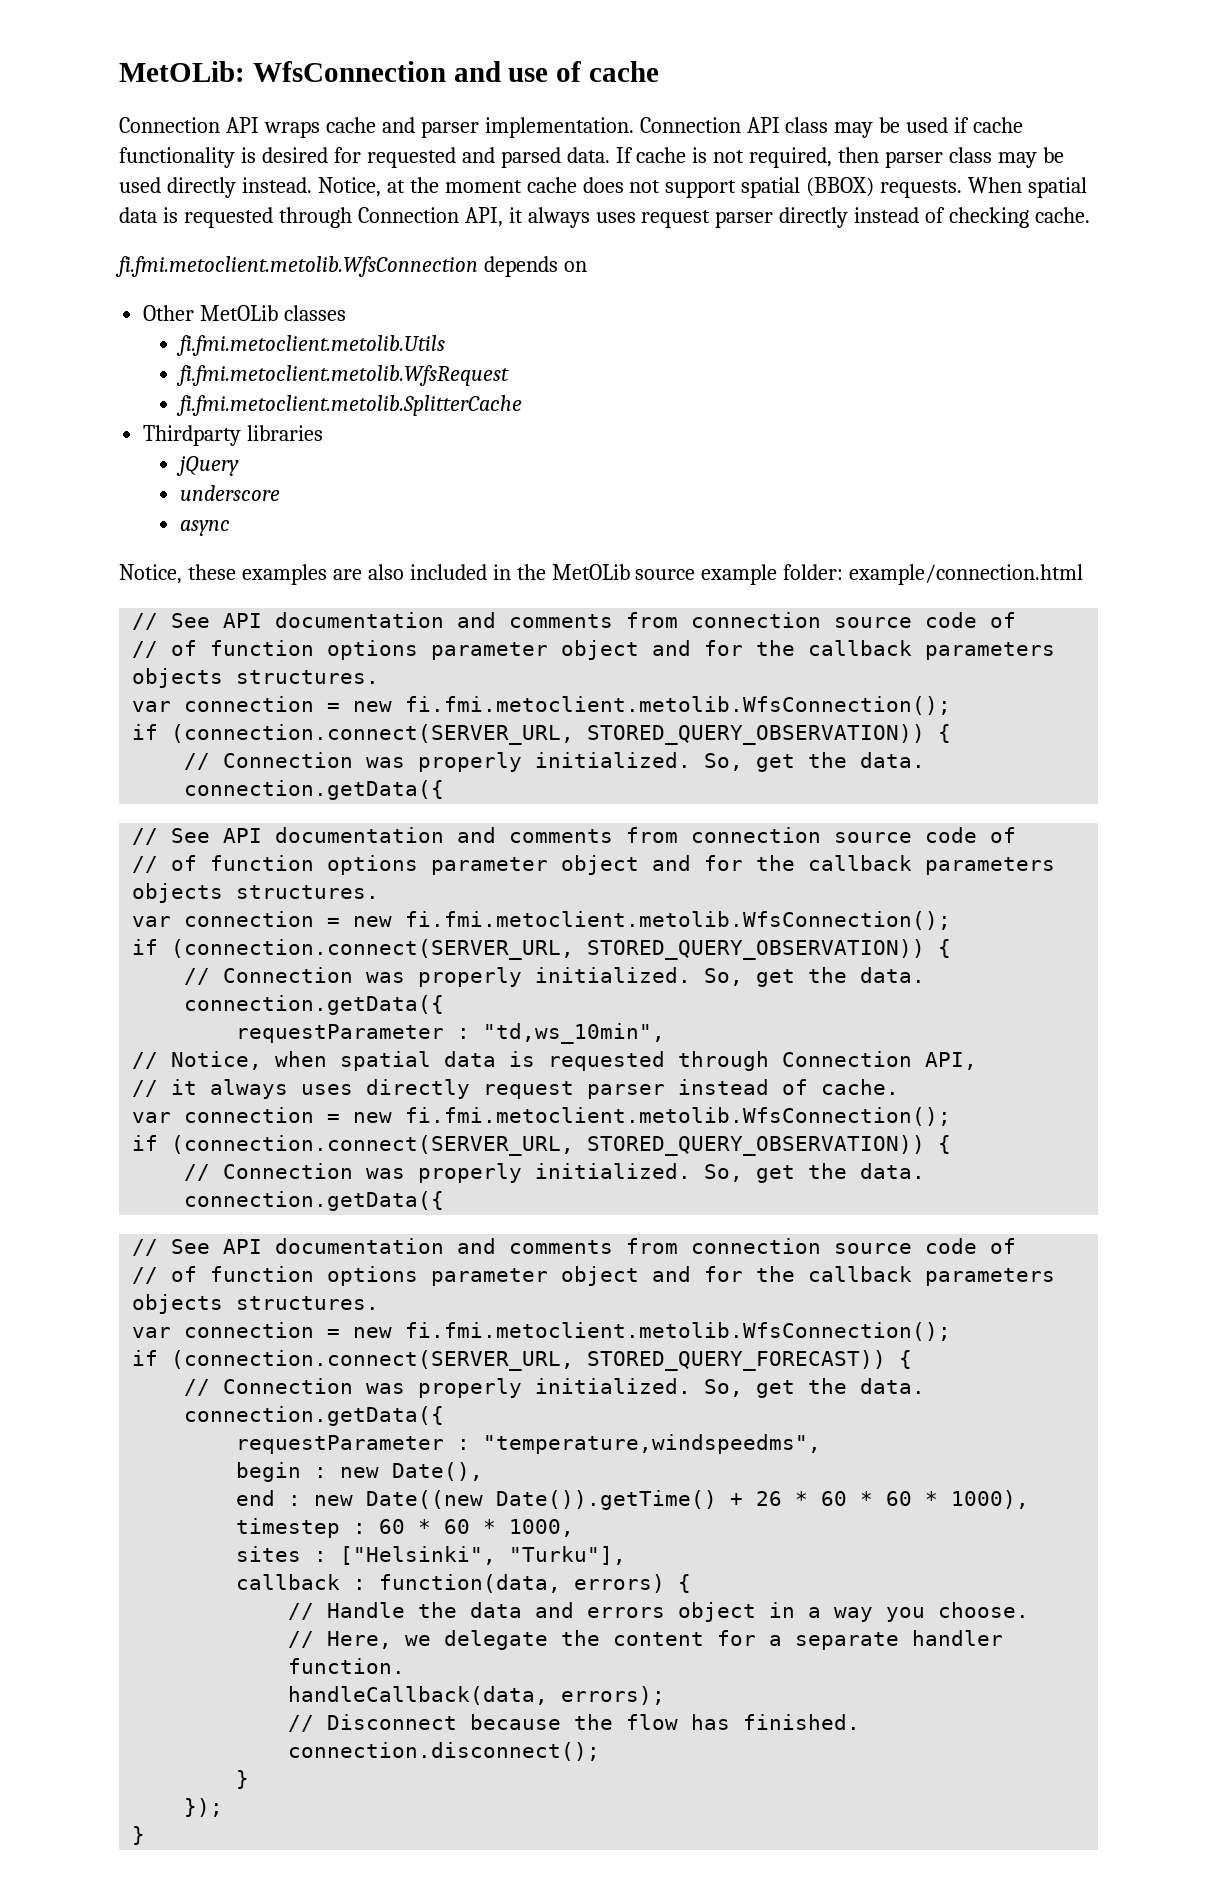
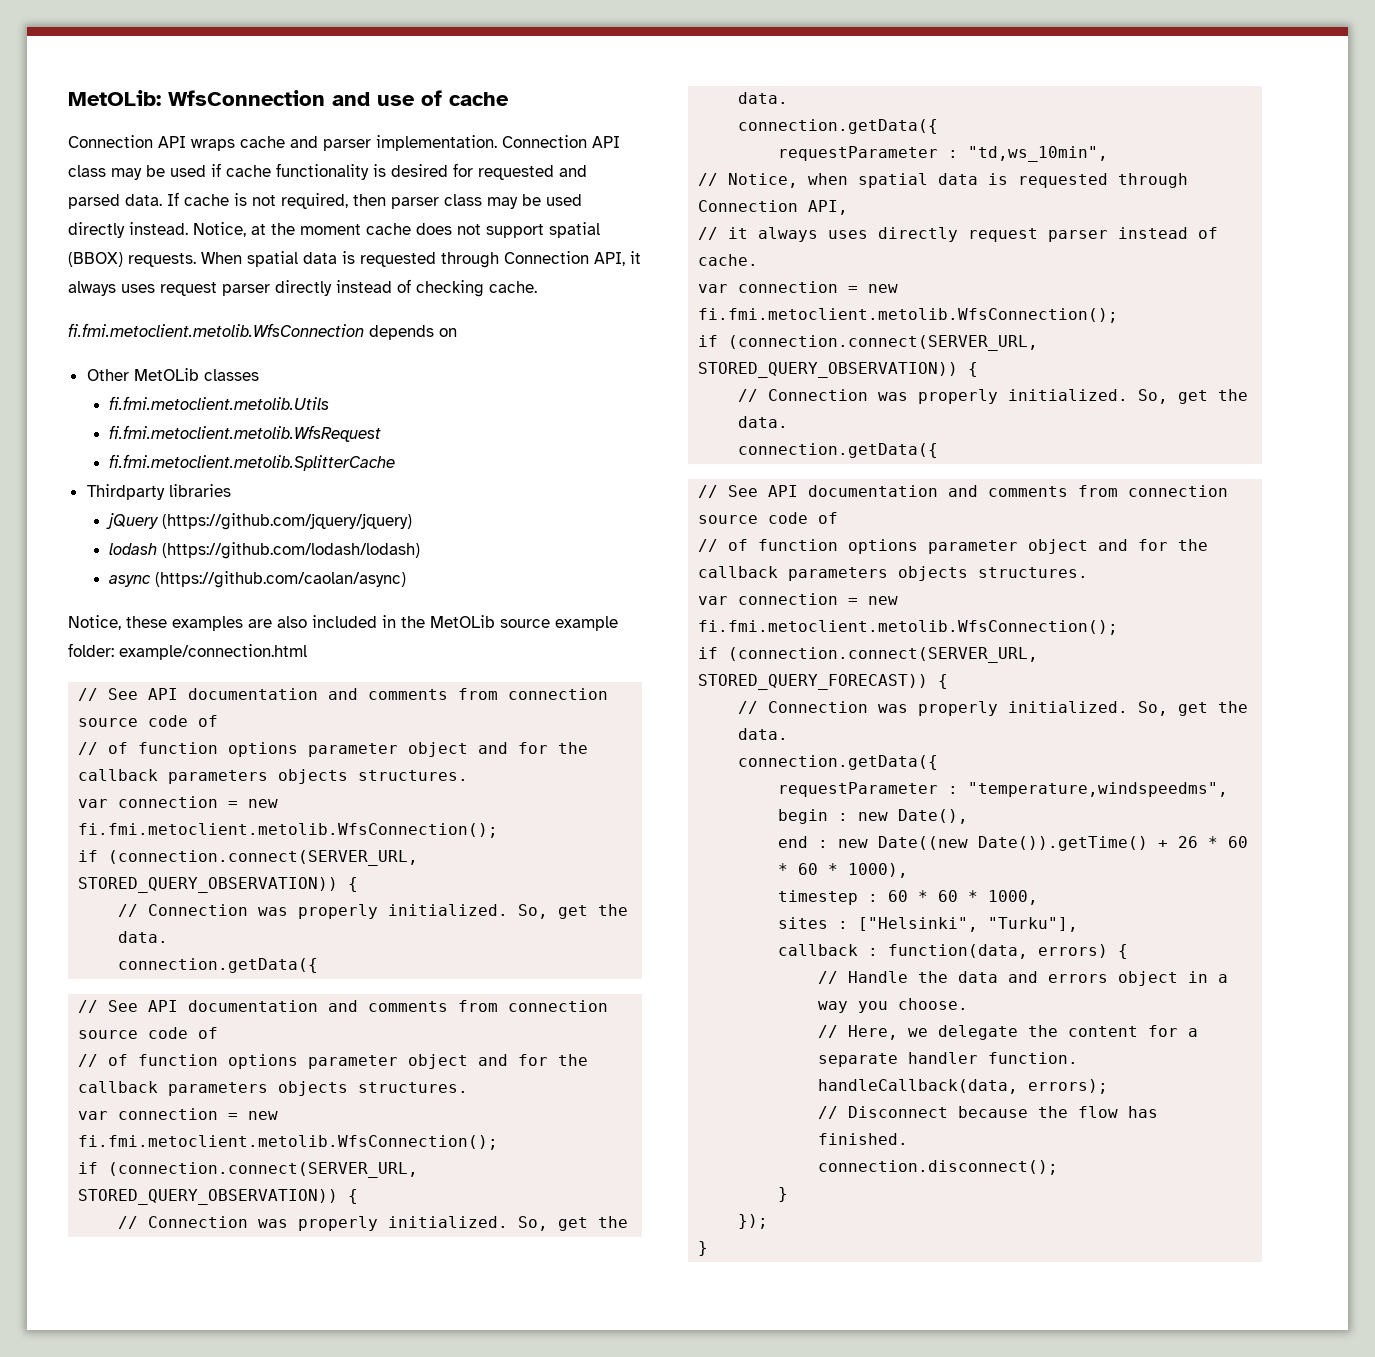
- jQuery
- underscore
+ jQuery (https://github.com/jquery/jquery)
+ lodash (https://github.com/lodash/lodash)
- async
+ async (https://github.com/caolan/async)

